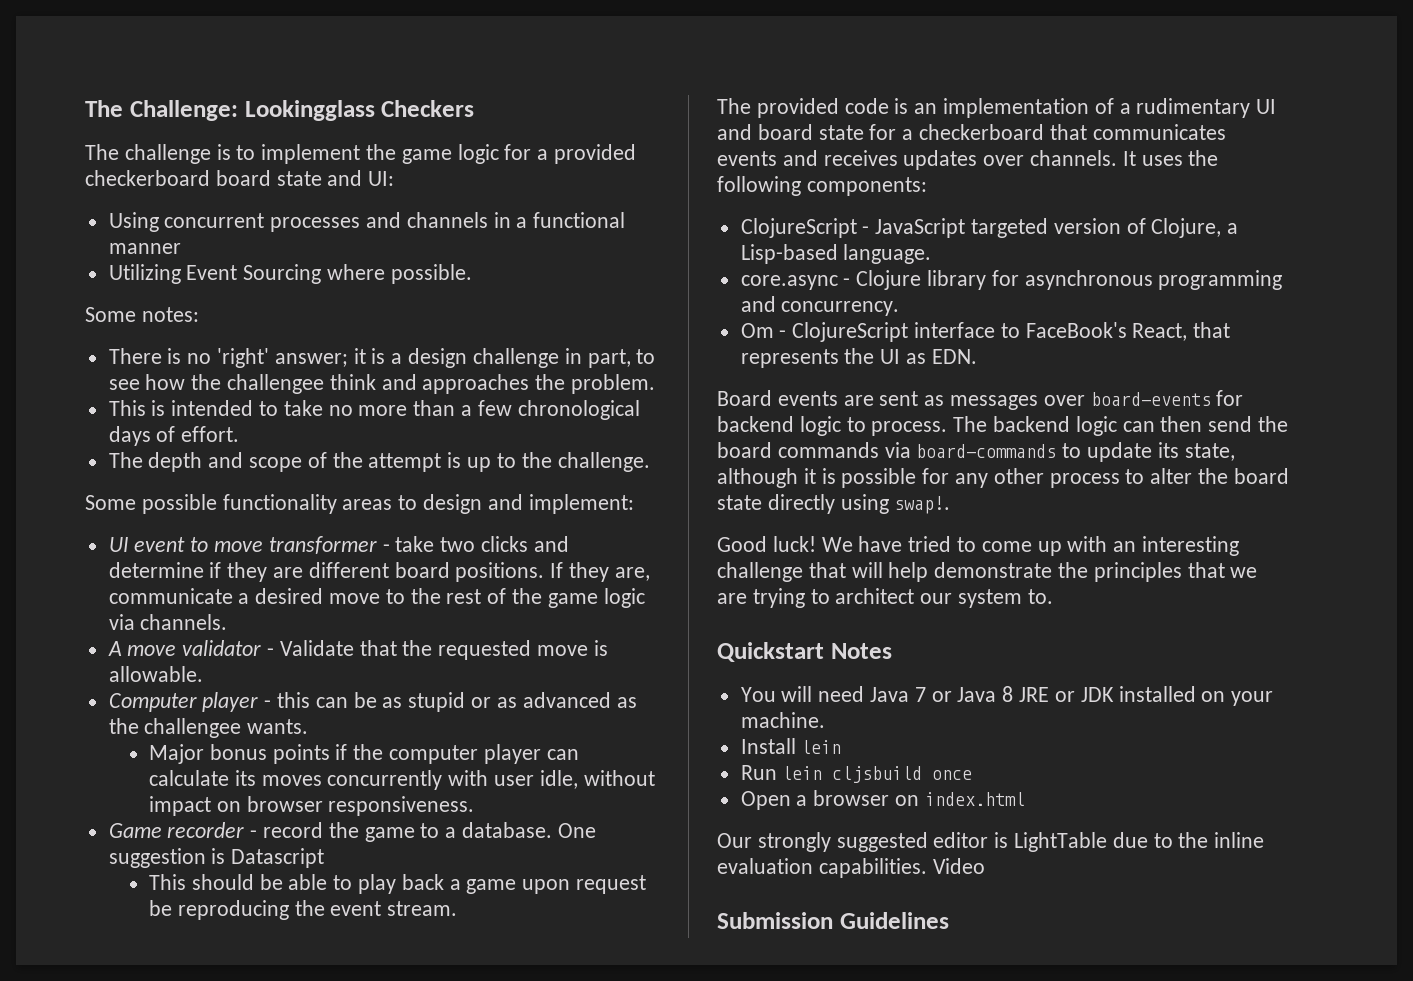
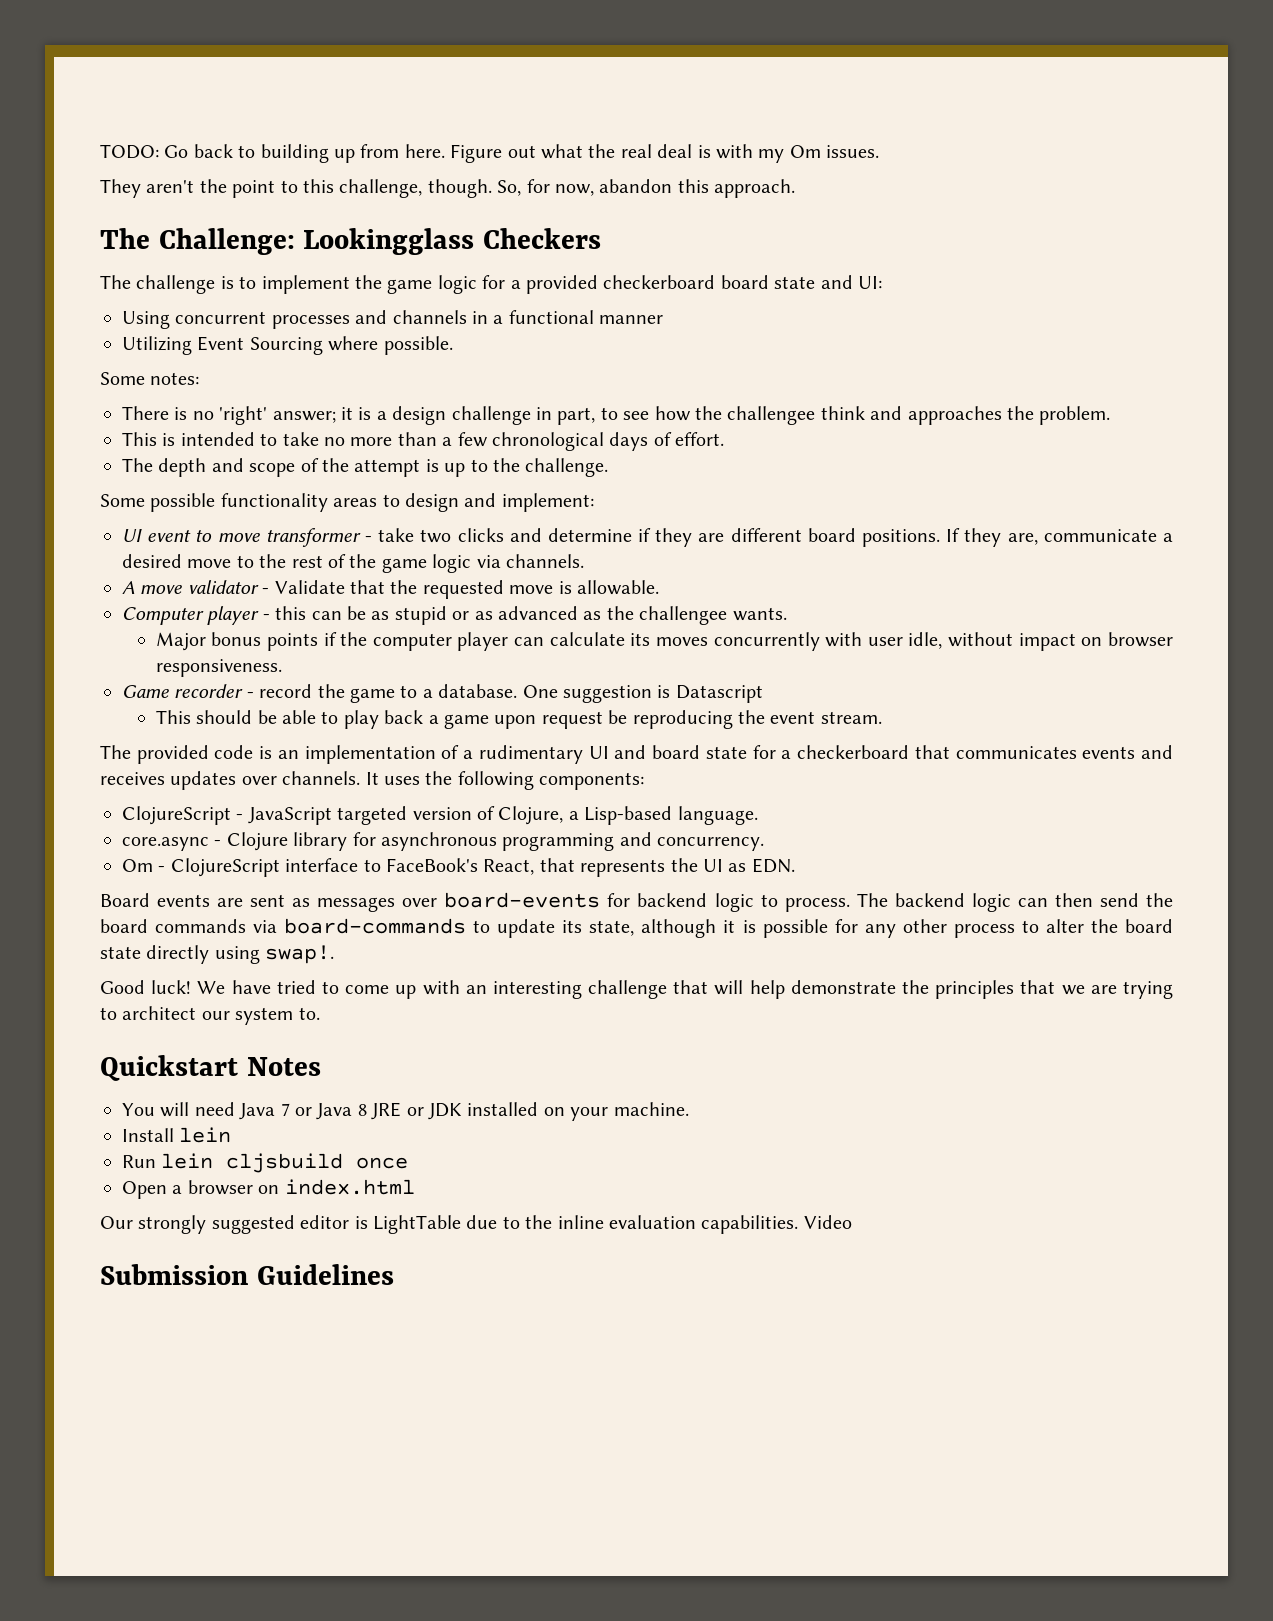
+ TODO: Go back to building up from here. Figure out what the real deal is with my Om issues.
+ They aren't the point to this challenge, though. So, for now, abandon this approach.

